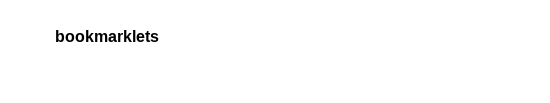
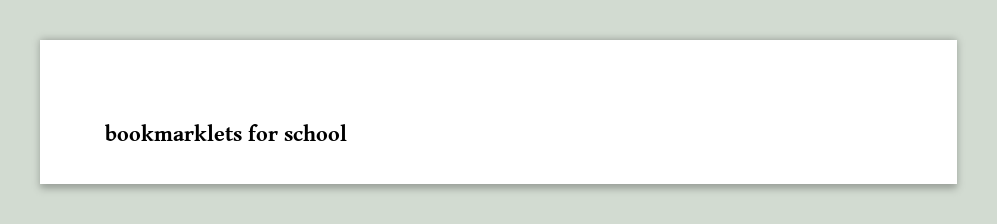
- bookmarklets
+ bookmarklets for school

